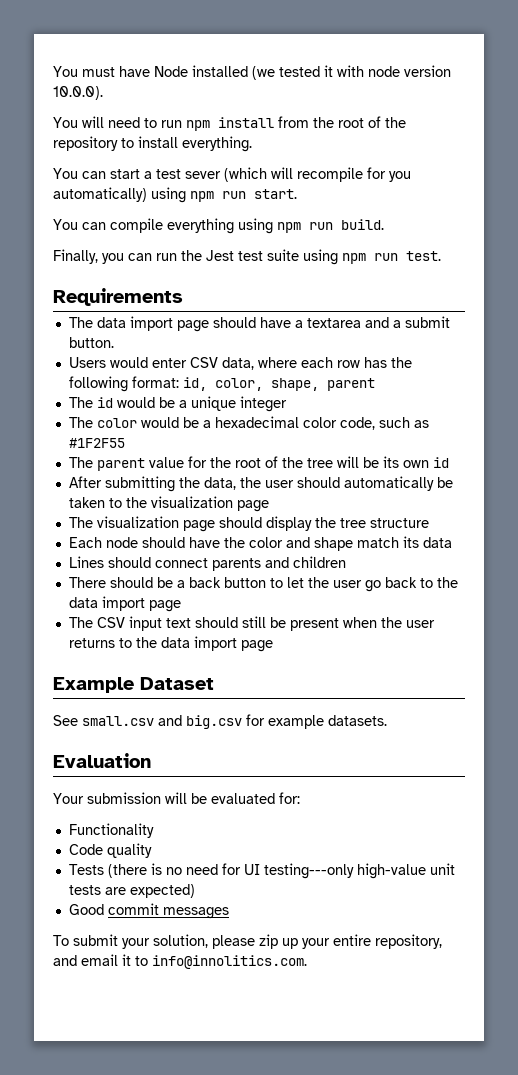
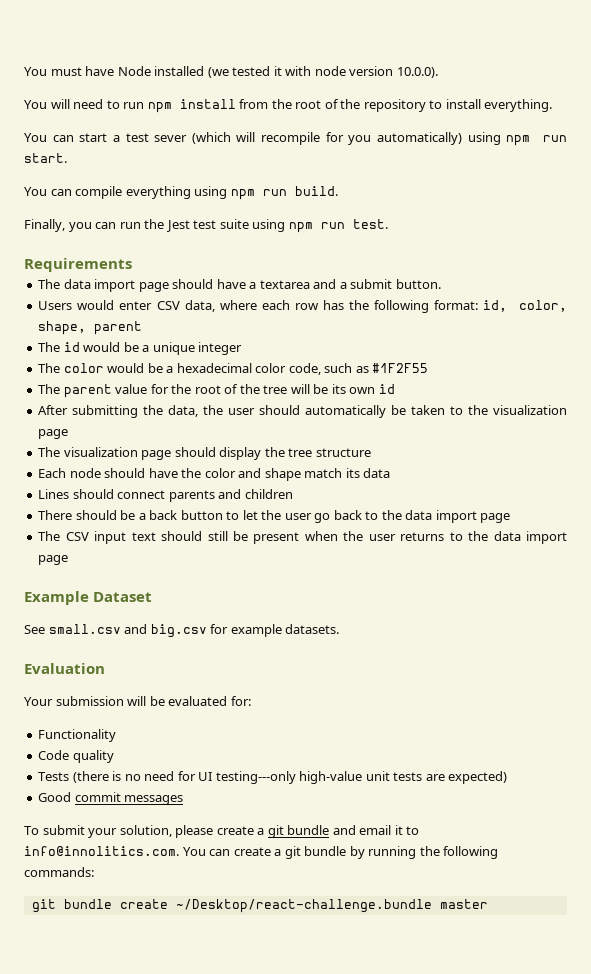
- To submit your solution, please zip up your entire repository, and email it to info@innolitics.com.
+ To submit your solution, please create a git bundle and email it to info@innolitics.com. You can create a git bundle by running the following commands:
+ git bundle create ~/Desktop/react-challenge.bundle master

